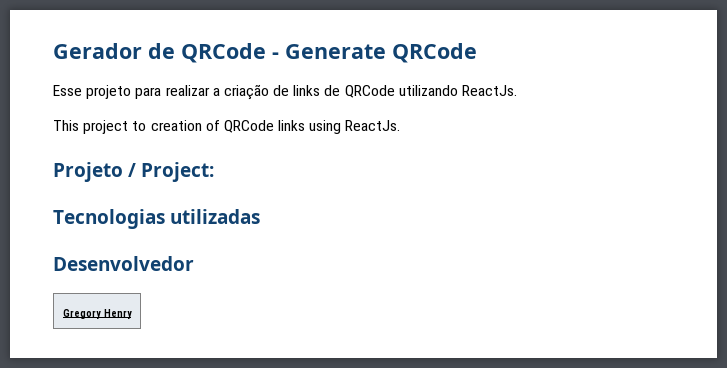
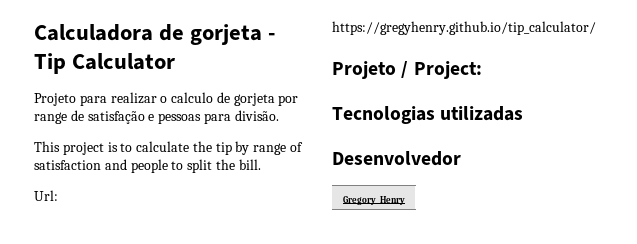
- Gerador de QRCode - Generate QRCode
- Esse projeto para realizar a criação de links de QRCode utilizando ReactJs.
- This project to creation of QRCode links using ReactJs.
+ Calculadora de gorjeta - Tip Calculator
+ Projeto para realizar o calculo de gorjeta por range de satisfação e pessoas para divisão.
+ This project is to calculate the tip by range of satisfaction and people to split the bill.
+ Url: https://gregyhenry.github.io/tip_calculator/

